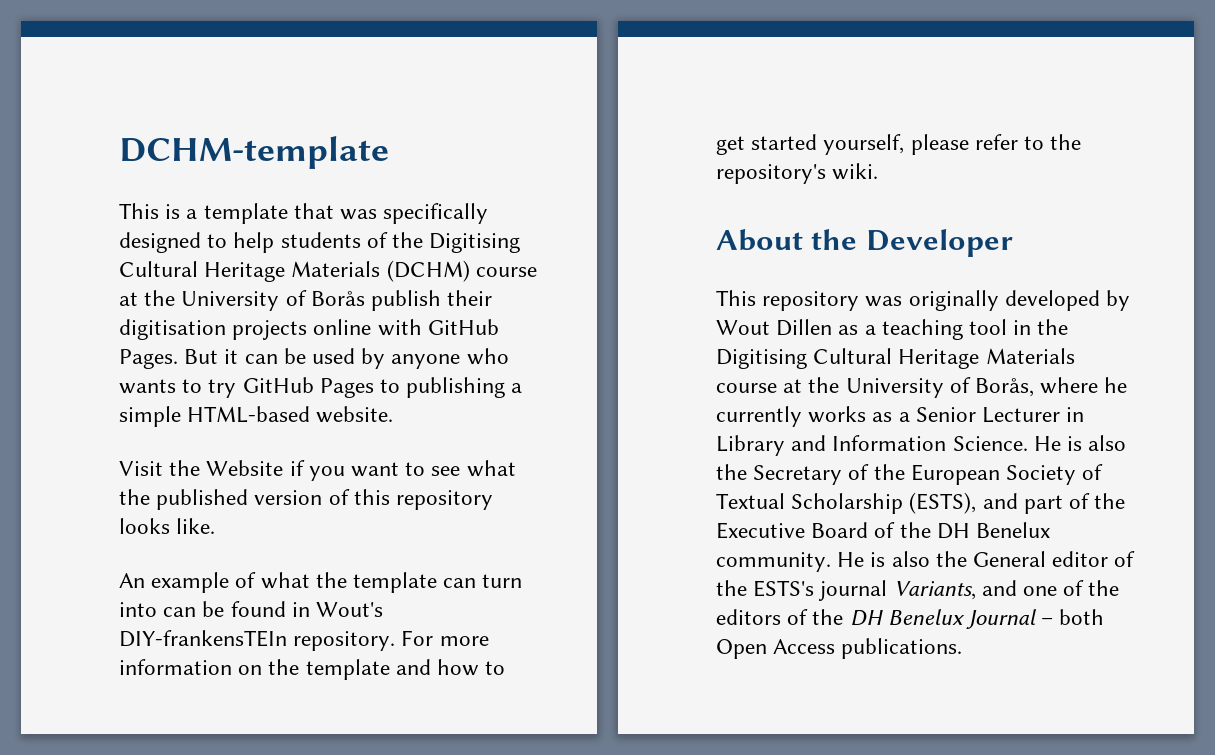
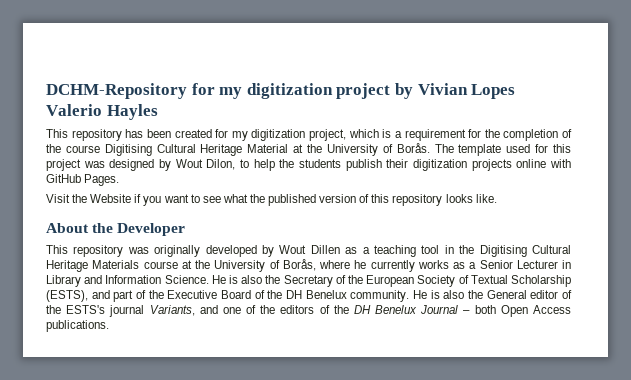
- DCHM-template
- This is a template that was specifically designed to help students of the Digitising Cultural Heritage Materials (DCHM) course at the University of Borås publish their digitisation projects online with GitHub Pages. But it can be used by anyone who wants to try GitHub Pages to publishing a simple HTML-based website.
+ DCHM-Repository for my digitization project by Vivian Lopes Valerio Hayles
+ This repository has been created for my digitization project, which is a requirement for the completion of the course Digitising Cultural Heritage Material at the University of Borås. The template used for this project was designed by Wout Dilon, to help the students publish their digitization projects online with GitHub Pages.
- An example of what the template can turn into can be found in Wout's DIY-frankensTEIn repository. For more information on the template and how to get started yourself, please refer to the repository's wiki.

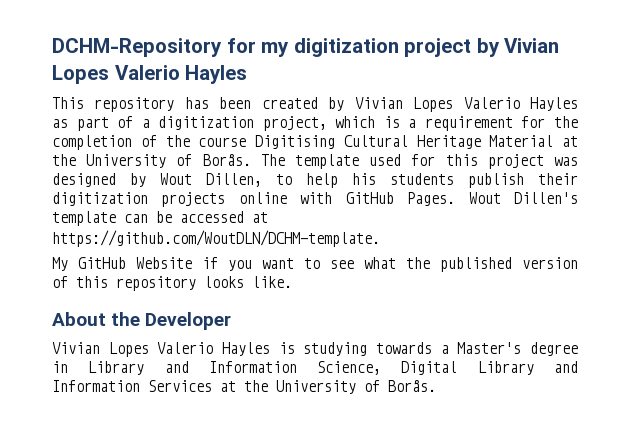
- This repository has been created for my digitization project, which is a requirement for the completion of the course Digitising Cultural Heritage Material at the University of Borås.
+ This repository has been created by Vivian Lopes Valerio Hayles as part of a digitization project, which is a requirement for the completion of the course Digitising Cultural Heritage Material at the University of Borås.
- The template used for this project was designed by Wout Dilon, to help the students publish their digitization projects online with GitHub Pages.
- Visit the Website if you want to see what the published version of this repository looks like.
+ The template used for this project was designed by Wout Dillen, to help his students publish their digitization projects online with GitHub Pages. Wout Dillen's template can be accessed at https://github.com/WoutDLN/DCHM-template.
+ My GitHub Website if you want to see what the published version of this repository looks like.
- This repository was originally developed by Wout Dillen as a teaching tool in the Digitising Cultural Heritage Materials course at the University of Borås, where he currently works as a Senior Lecturer in Library and Information Science. He is also the Secretary of the European Society of Textual Scholarship (ESTS), and part of the Executive Board of the DH Benelux community. He is also the General editor of the ESTS's journal Variants, and one of the editors of the DH Benelux Journal – both Open Access publications.
+ Vivian Lopes Valerio Hayles is studying towards a Master's degree in Library and Information Science, Digital Library and Information Services at the University of Borås.

